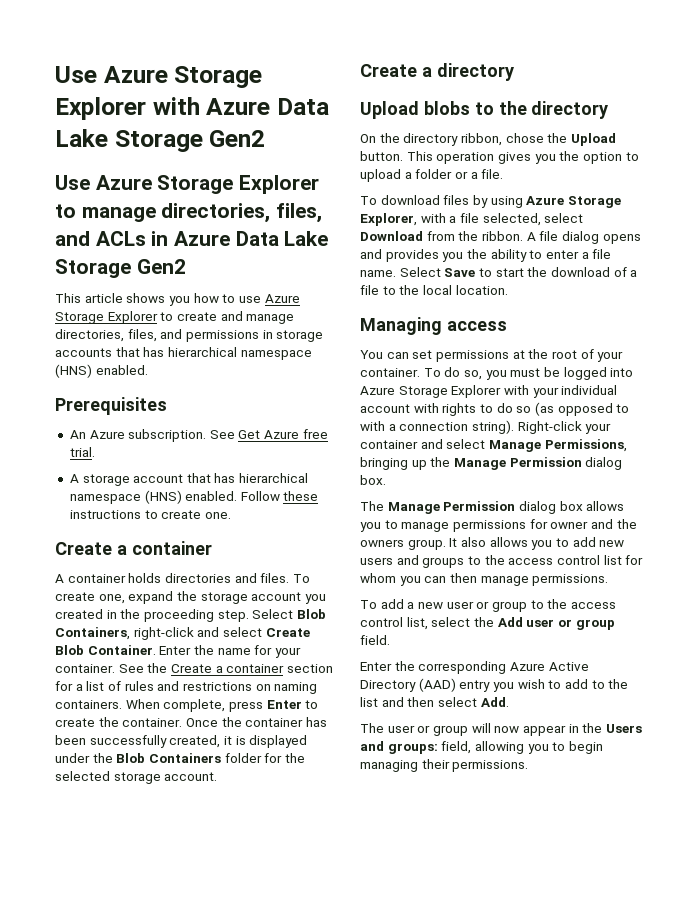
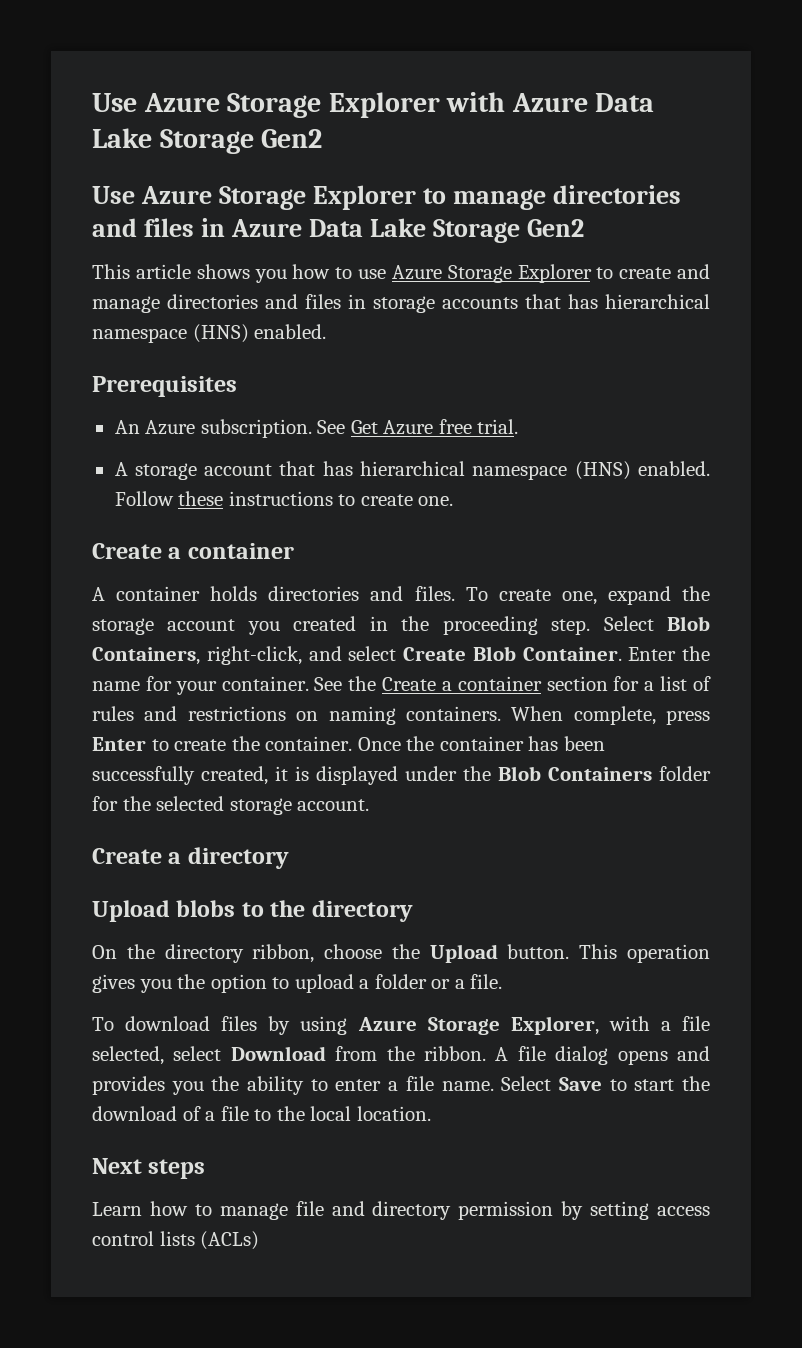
- Use Azure Storage Explorer to manage directories, files, and ACLs in Azure Data Lake Storage Gen2
+ Use Azure Storage Explorer to manage directories and files in Azure Data Lake Storage Gen2
- This article shows you how to use Azure Storage Explorer to create and manage directories, files, and permissions in storage accounts that has hierarchical namespace (HNS) enabled.
+ This article shows you how to use Azure Storage Explorer to create and manage directories and files in storage accounts that has hierarchical namespace (HNS) enabled.
- Select Blob Containers, right-click and select Create Blob Container.
+ Select Blob Containers, right-click, and select Create Blob Container.
- On the directory ribbon, chose the Upload button.
+ On the directory ribbon, choose the Upload button.
- Managing access
- You can set permissions at the root of your container. To do so, you must be logged into Azure Storage Explorer with your individual account with rights to do so (as opposed to with a connection string). Right-click your container and select Manage Permissions, bringing up the Manage Permission dialog box.
- The Manage Permission dialog box allows you to manage permissions for owner and the owners group. It also allows you to add new users and groups to the access control list for whom you can then manage permissions.
- To add a new user or group to the access control list, select the Add user or group field.
- Enter the corresponding Azure Active Directory (AAD) entry you wish to add to the list and then select Add.
- The user or group will now appear in the Users and groups: field, allowing you to begin managing their permissions.
+ Next steps
+ Learn how to manage file and directory permission by setting access control lists (ACLs)

